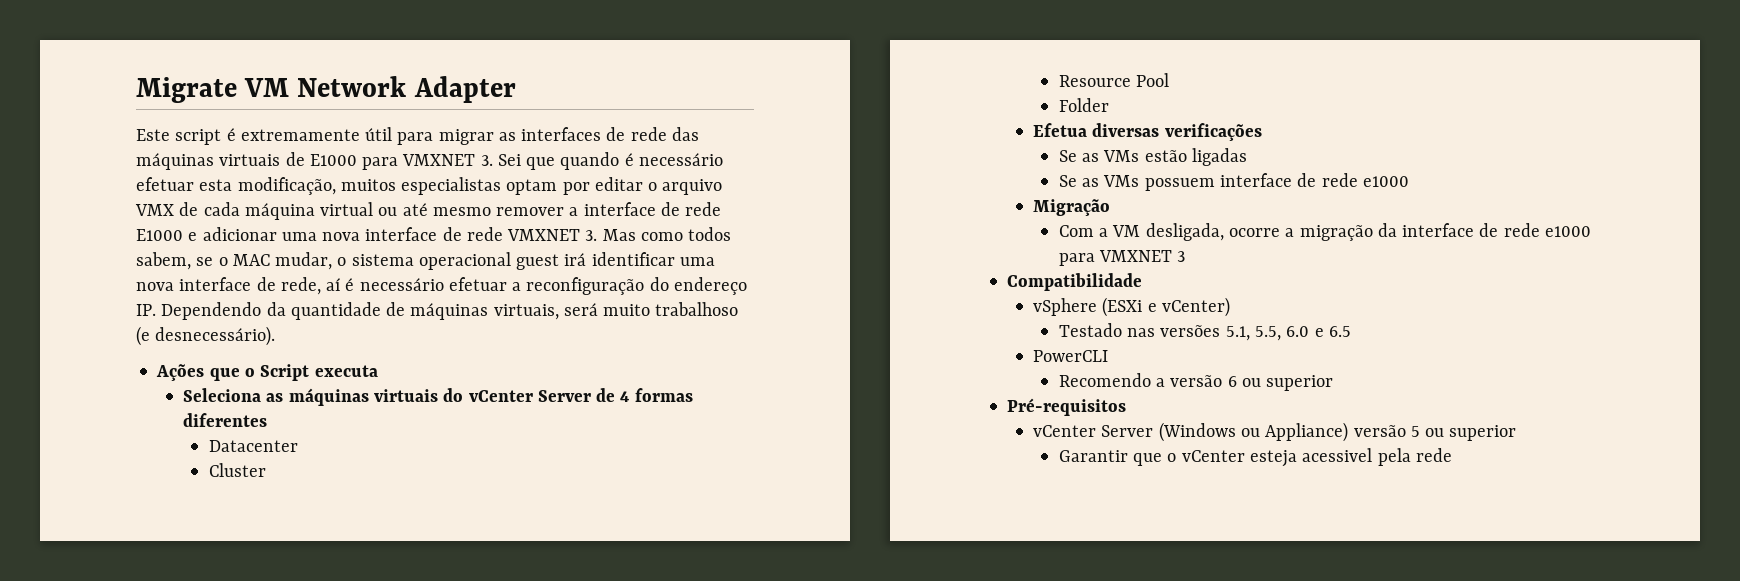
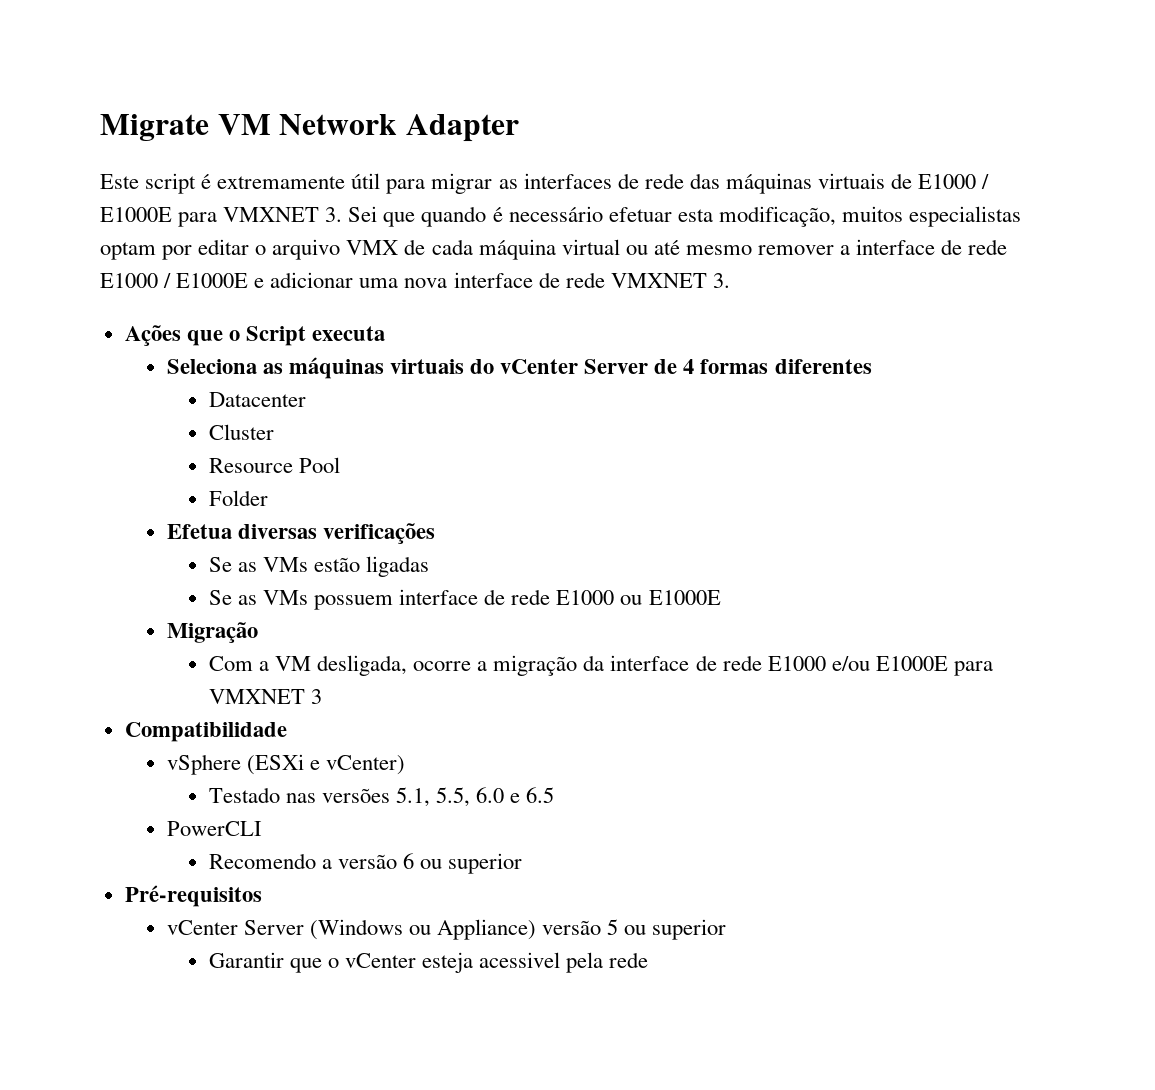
- Este script é extremamente útil para migrar as interfaces de rede das máquinas virtuais de E1000 para VMXNET 3. Sei que quando é necessário efetuar esta modificação, muitos especialistas optam por editar o arquivo VMX de cada máquina virtual ou até mesmo remover a interface de rede E1000 e adicionar uma nova interface de rede VMXNET 3. Mas como todos sabem, se o MAC mudar, o sistema operacional guest irá identificar uma nova interface de rede, aí é necessário efetuar a reconfiguração do endereço IP. Dependendo da quantidade de máquinas virtuais, será muito trabalhoso (e desnecessário).
+ Este script é extremamente útil para migrar as interfaces de rede das máquinas virtuais de E1000 / E1000E para VMXNET 3. Sei que quando é necessário efetuar esta modificação, muitos especialistas optam por editar o arquivo VMX de cada máquina virtual ou até mesmo remover a interface de rede E1000 / E1000E e adicionar uma nova interface de rede VMXNET 3.
- Se as VMs possuem interface de rede e1000
+ Se as VMs possuem interface de rede E1000 ou E1000E
- Com a VM desligada, ocorre a migração da interface de rede e1000 para VMXNET 3
+ Com a VM desligada, ocorre a migração da interface de rede E1000 e/ou E1000E para VMXNET 3

